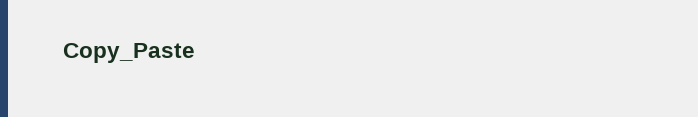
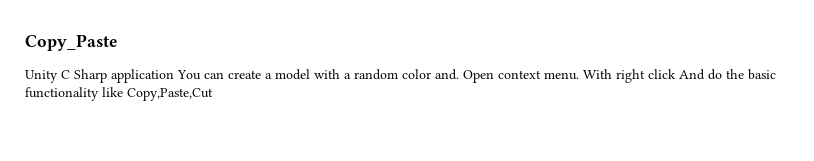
+ Unity C Sharp application You can create a model with a random color and. Open context menu. With right click And do the basic functionality like Copy,Paste,Cut

